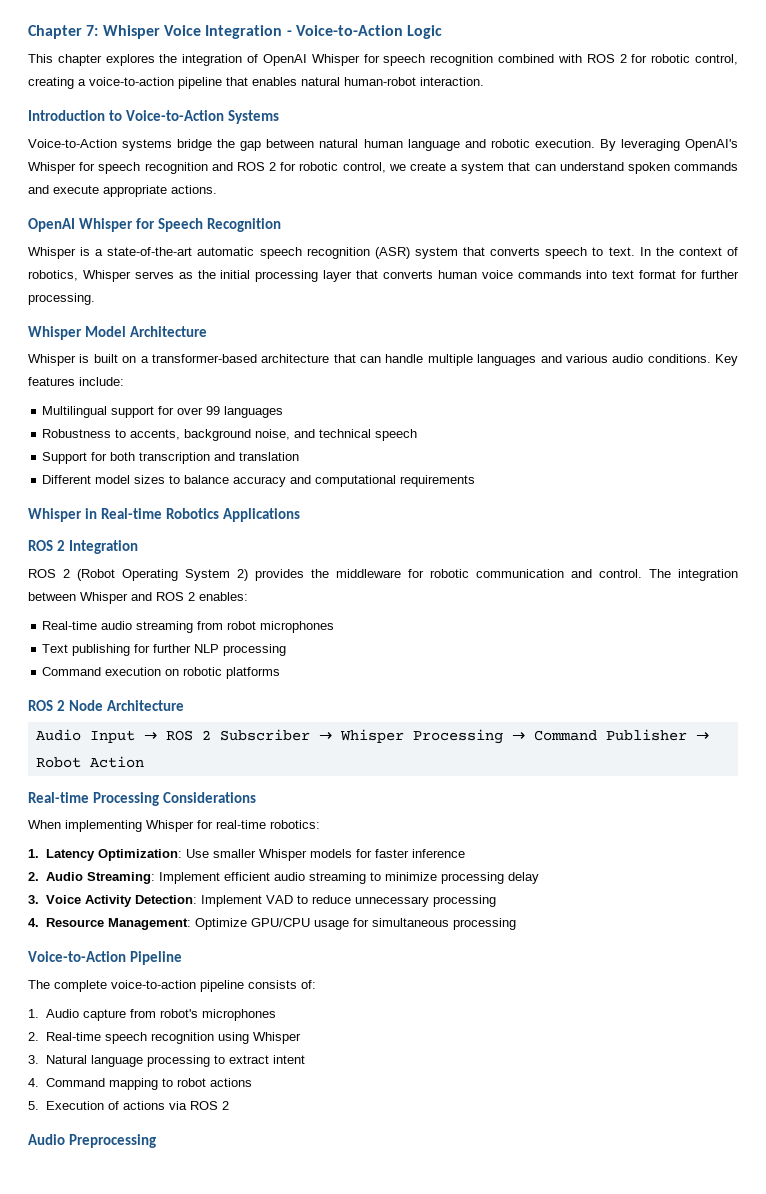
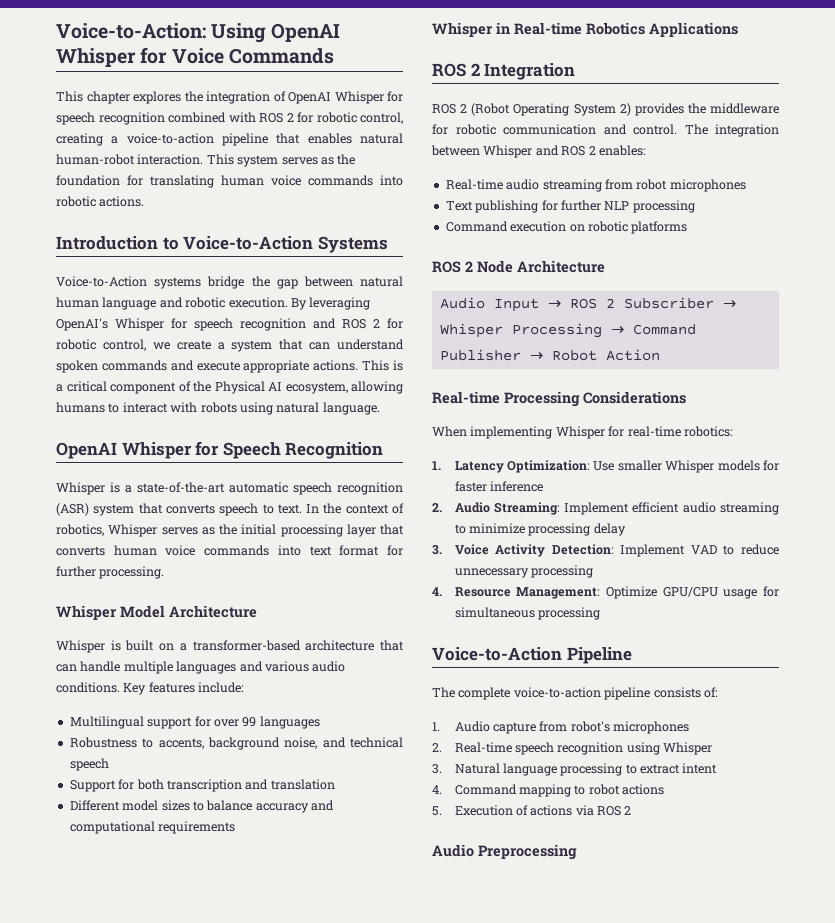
- Chapter 7: Whisper Voice Integration - Voice-to-Action Logic
+ Voice-to-Action: Using OpenAI Whisper for Voice Commands
+ This system serves as the foundation for translating human voice commands into robotic actions.
+ This is a critical component of the Physical AI ecosystem, allowing humans to interact with robots using natural language.

